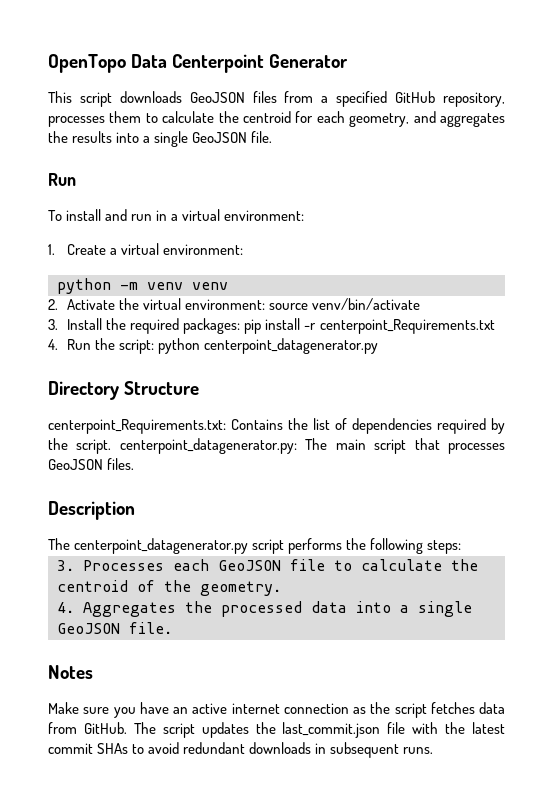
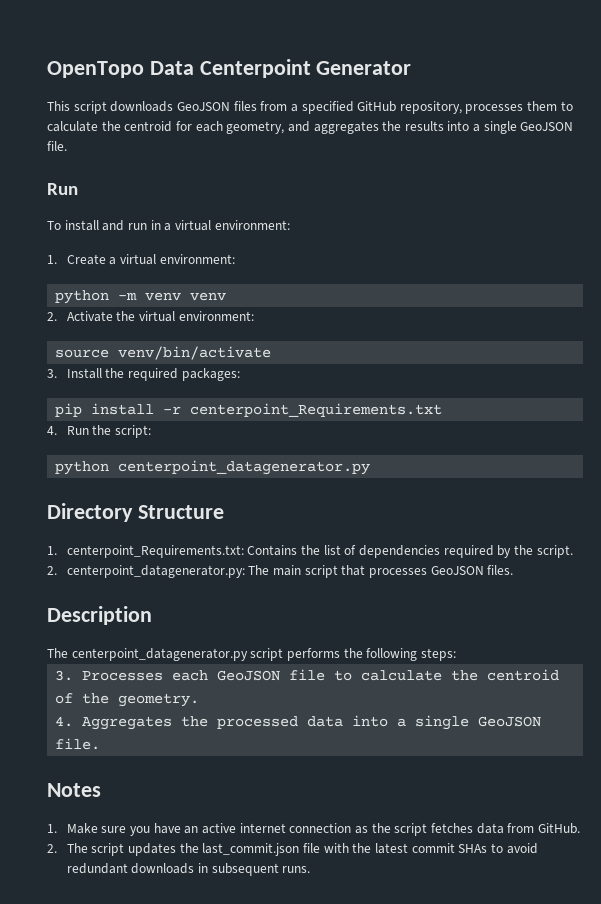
- 2. Activate the virtual environment: source venv/bin/activate
+ 2. Activate the virtual environment:
+ source venv/bin/activate
- 3. Install the required packages: pip install -r centerpoint_Requirements.txt
+ 3. Install the required packages:
+ pip install -r centerpoint_Requirements.txt
- 4. Run the script: python centerpoint_datagenerator.py
+ 4. Run the script:
+ python centerpoint_datagenerator.py
- centerpoint_Requirements.txt: Contains the list of dependencies required by the script. centerpoint_datagenerator.py: The main script that processes GeoJSON files.
+ 1. centerpoint_Requirements.txt: Contains the list of dependencies required by the script.
+ 2. centerpoint_datagenerator.py: The main script that processes GeoJSON files.
- Make sure you have an active internet connection as the script fetches data from GitHub. The script updates the last_commit.json file with the latest commit SHAs to avoid redundant downloads in subsequent runs.
+ 1. Make sure you have an active internet connection as the script fetches data from GitHub.
+ 2. The script updates the last_commit.json file with the latest commit SHAs to avoid redundant downloads in subsequent runs.

